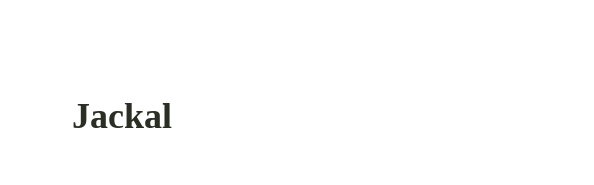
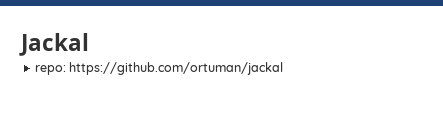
+ repo: https://github.com/ortuman/jackal

